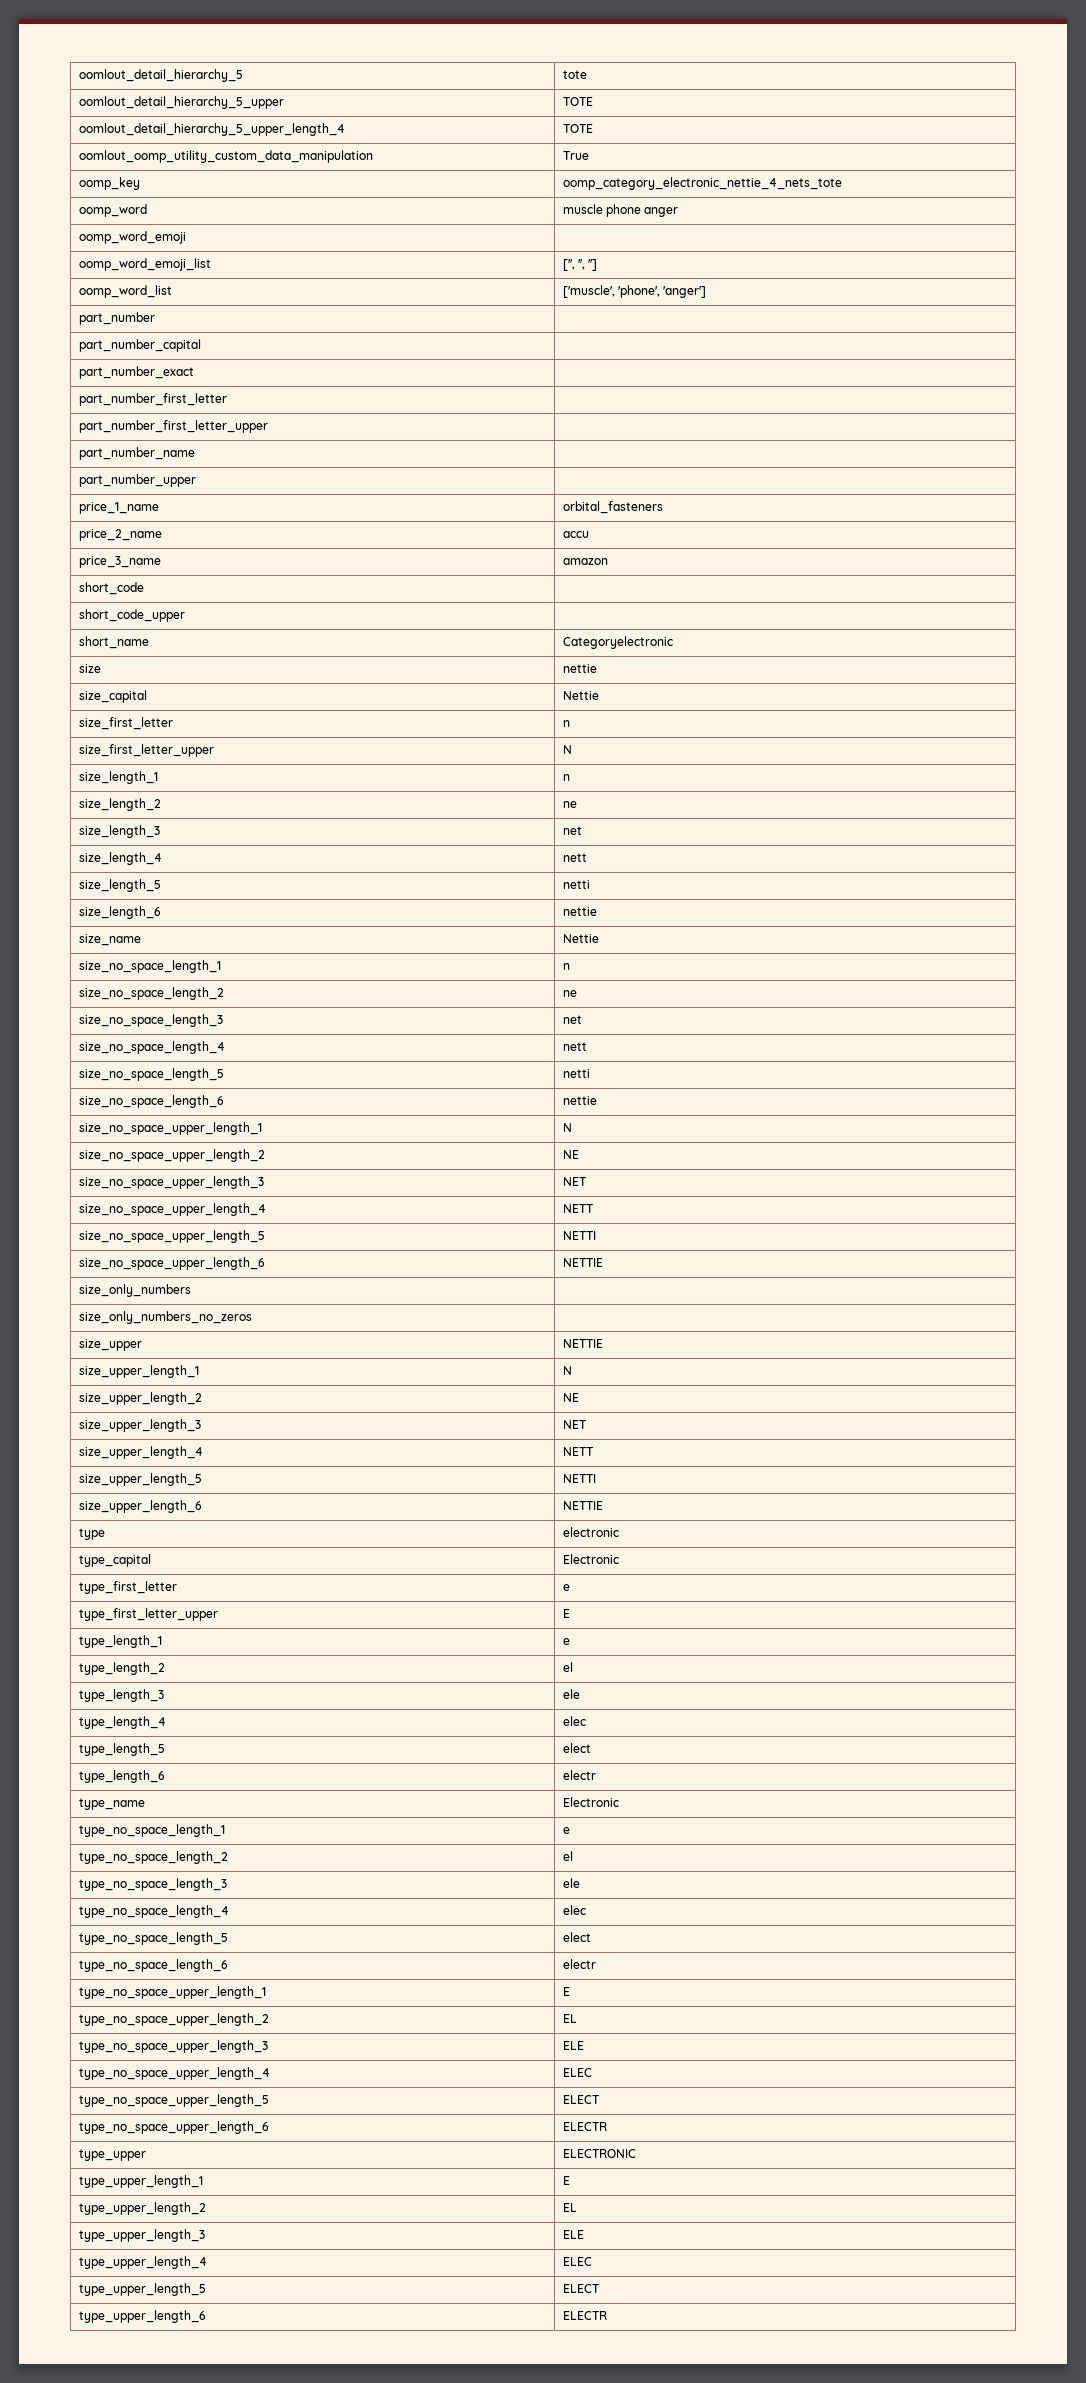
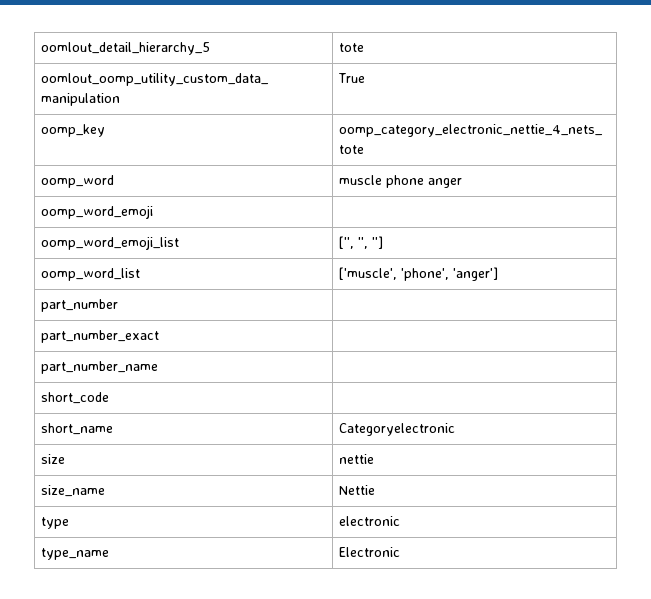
- oomlout_detail_hierarchy_5_upper | TOTE
- oomlout_detail_hierarchy_5_upper_length_4 | TOTE
- part_number_capital |
- part_number_first_letter |
- part_number_first_letter_upper |
- part_number_upper |
- price_1_name | orbital_fasteners
- price_2_name | accu
- price_3_name | amazon
- short_code_upper |
- size_capital | Nettie
- size_first_letter | n
- size_first_letter_upper | N
- size_length_1 | n
- size_length_2 | ne
- size_length_3 | net
- size_length_4 | nett
- size_length_5 | netti
- size_length_6 | nettie
  size_name | Nettie
- size_no_space_length_1 | n
- size_no_space_length_2 | ne
- size_no_space_length_3 | net
- size_no_space_length_4 | nett
- size_no_space_length_5 | netti
- size_no_space_length_6 | nettie
- size_no_space_upper_length_1 | N
- size_no_space_upper_length_2 | NE
- size_no_space_upper_length_3 | NET
- size_no_space_upper_length_4 | NETT
- size_no_space_upper_length_5 | NETTI
- size_no_space_upper_length_6 | NETTIE
- size_only_numbers |
- size_only_numbers_no_zeros |
- size_upper | NETTIE
- size_upper_length_1 | N
- size_upper_length_2 | NE
- size_upper_length_3 | NET
- size_upper_length_4 | NETT
- size_upper_length_5 | NETTI
- size_upper_length_6 | NETTIE
  type | electronic
- type_capital | Electronic
- type_first_letter | e
- type_first_letter_upper | E
- type_length_1 | e
- type_length_2 | el
- type_length_3 | ele
- type_length_4 | elec
- type_length_5 | elect
- type_length_6 | electr
  type_name | Electronic
- type_no_space_length_1 | e
- type_no_space_length_2 | el
- type_no_space_length_3 | ele
- type_no_space_length_4 | elec
- type_no_space_length_5 | elect
- type_no_space_length_6 | electr
- type_no_space_upper_length_1 | E
- type_no_space_upper_length_2 | EL
- type_no_space_upper_length_3 | ELE
- type_no_space_upper_length_4 | ELEC
- type_no_space_upper_length_5 | ELECT
- type_no_space_upper_length_6 | ELECTR
- type_upper | ELECTRONIC
- type_upper_length_1 | E
- type_upper_length_2 | EL
- type_upper_length_3 | ELE
- type_upper_length_4 | ELEC
- type_upper_length_5 | ELECT
- type_upper_length_6 | ELECTR

